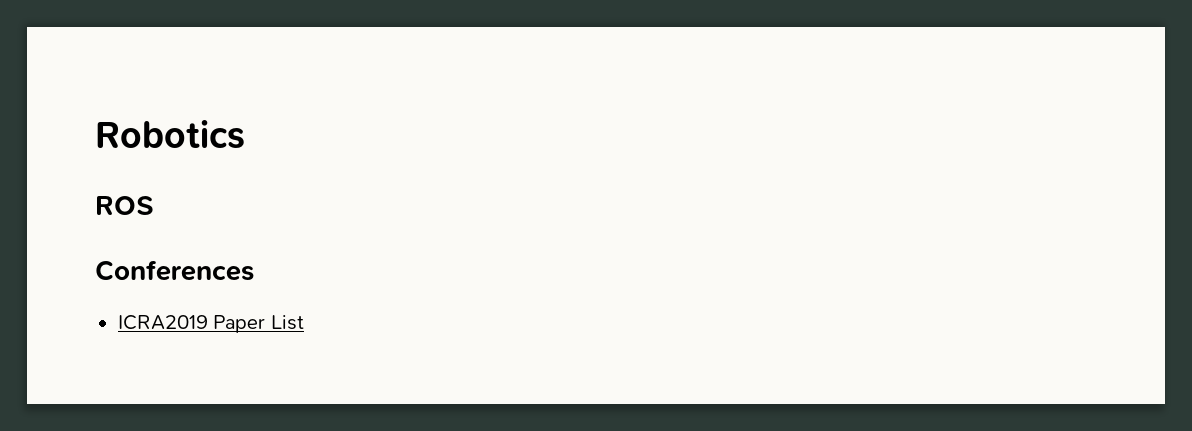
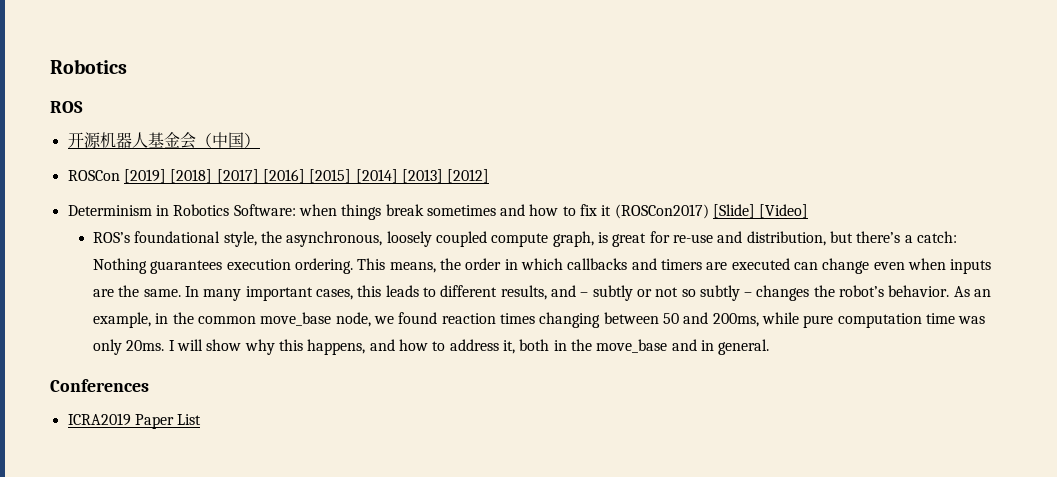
+ 开源机器人基金会（中国）
+ ROSCon [2019] [2018] [2017] [2016] [2015] [2014] [2013] [2012]
+ Determinism in Robotics Software: when things break sometimes and how to fix it (ROSCon2017) [Slide] [Video]
+ ROS’s foundational style, the asynchronous, loosely coupled compute graph, is great for re-use and distribution, but there’s a catch: Nothing guarantees execution ordering. This means, the order in which callbacks and timers are executed can change even when inputs are the same. In many important cases, this leads to different results, and – subtly or not so subtly – changes the robot’s behavior. As an example, in the common move_base node, we found reaction times changing between 50 and 200ms, while pure computation time was only 20ms. I will show why this happens, and how to address it, both in the move_base and in general.

